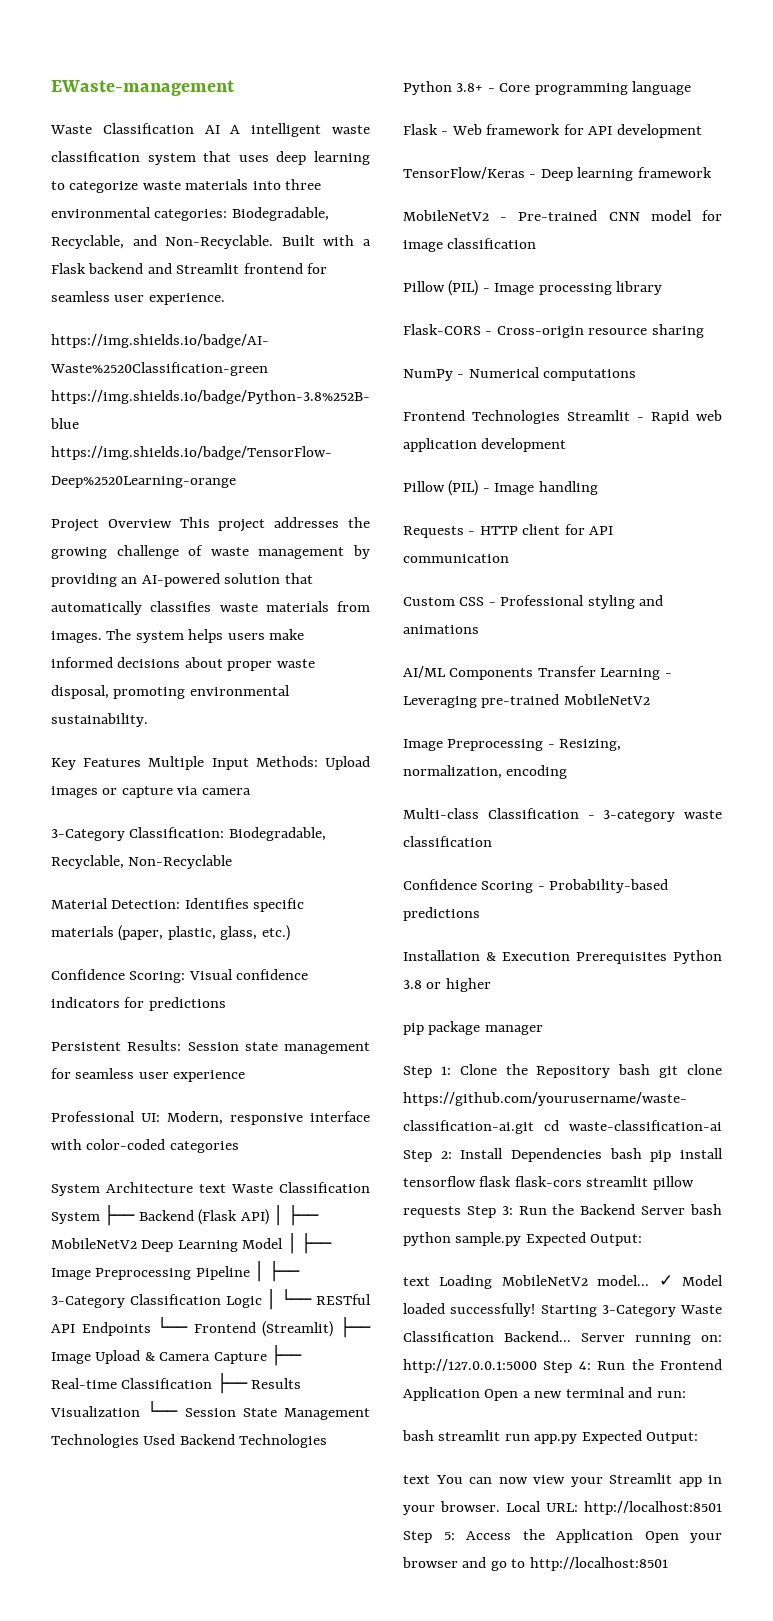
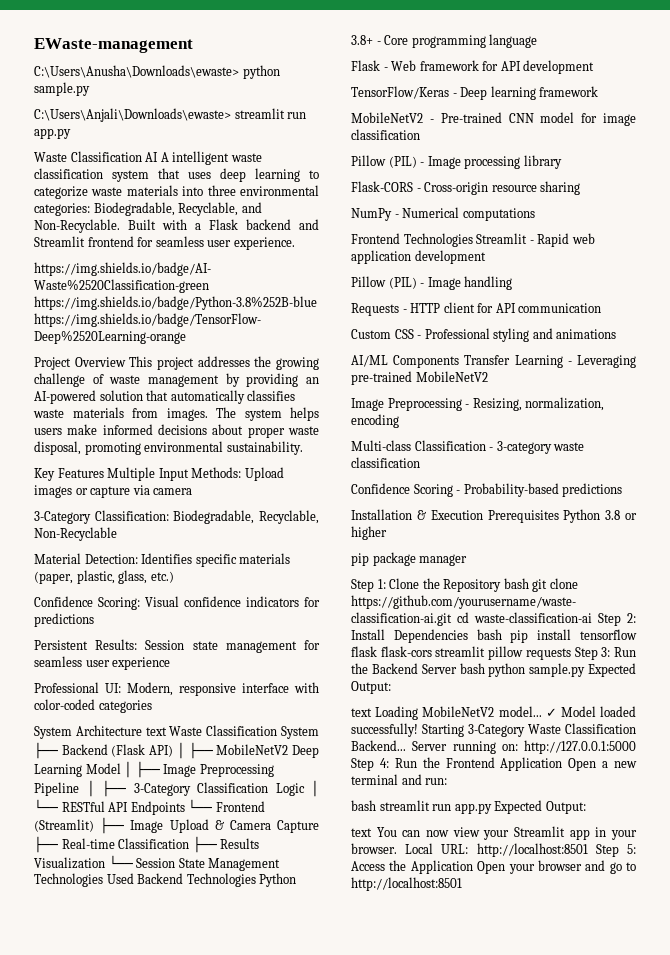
+ C:\Users\Anusha\Downloads\ewaste> python sample.py
+ C:\Users\Anjali\Downloads\ewaste> streamlit run app.py

